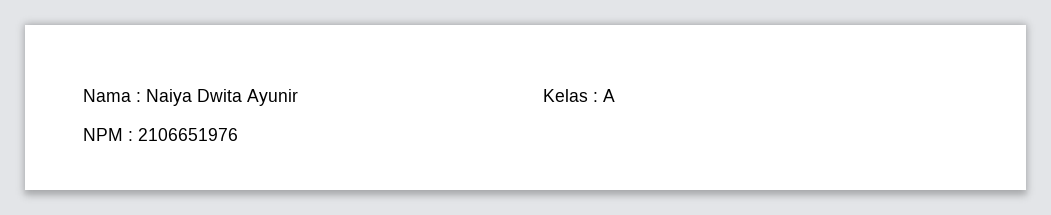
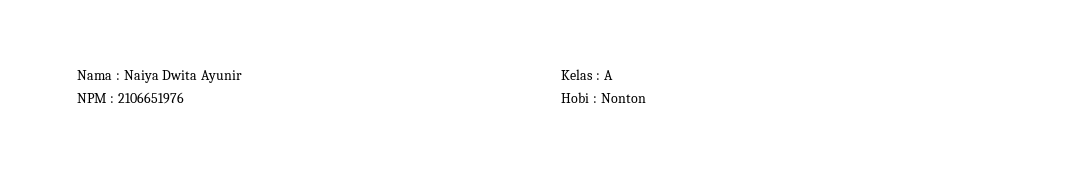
+ Hobi : Nonton

